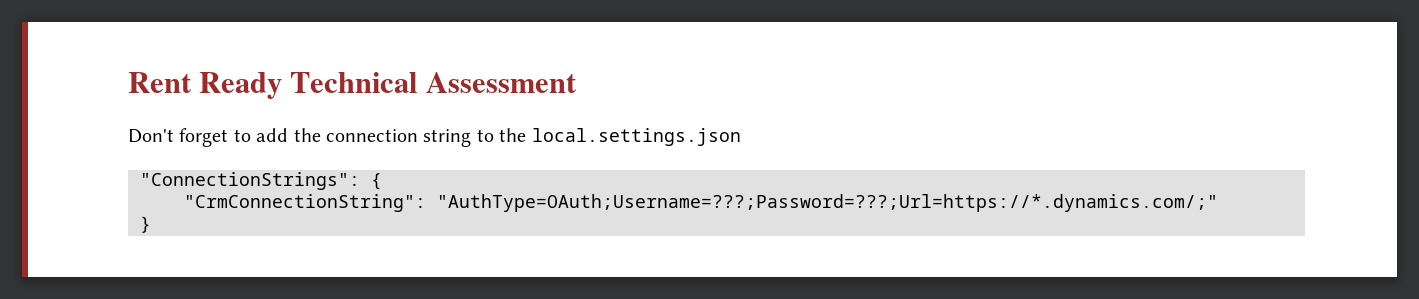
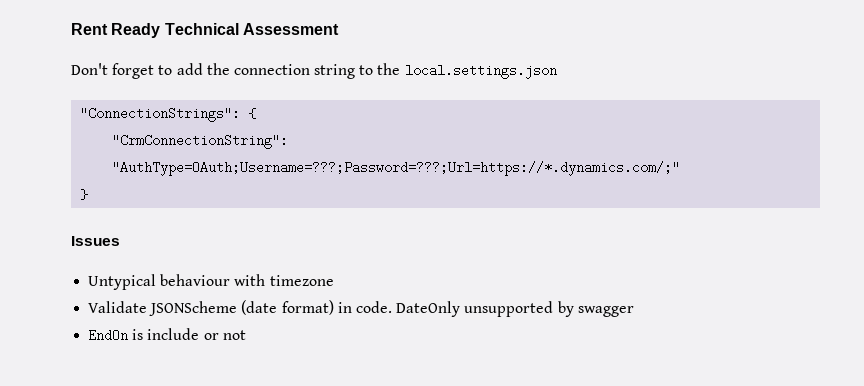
+ Issues
+ Untypical behaviour with timezone
+ Validate JSONScheme (date format) in code. DateOnly unsupported by swagger
+ EndOn is include or not

